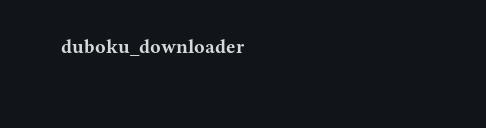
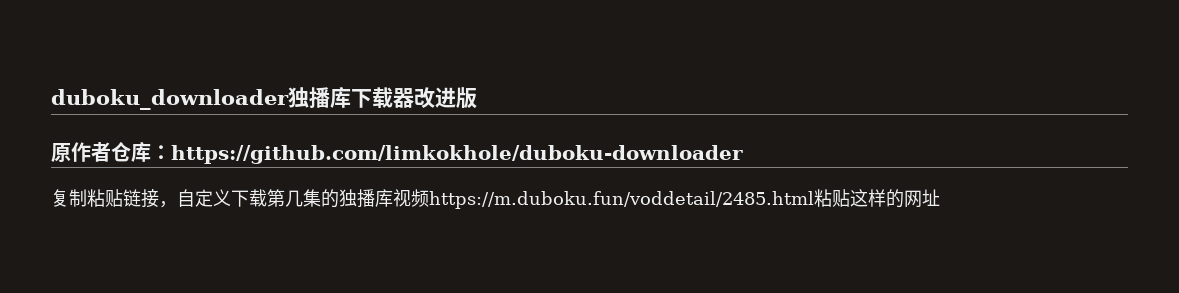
- duboku_downloader
+ duboku_downloader独播库下载器改进版
+ 原作者仓库：https://github.com/limkokhole/duboku-downloader
+ 复制粘贴链接，自定义下载第几集的独播库视频https://m.duboku.fun/voddetail/2485.html粘贴这样的网址

